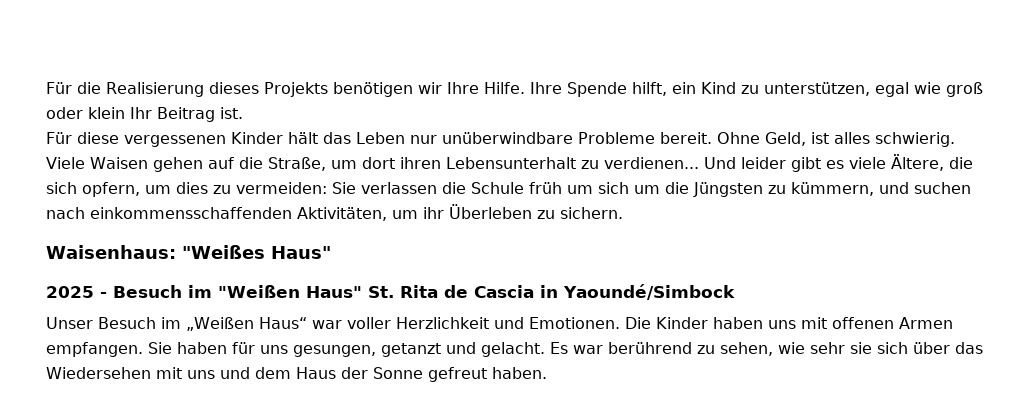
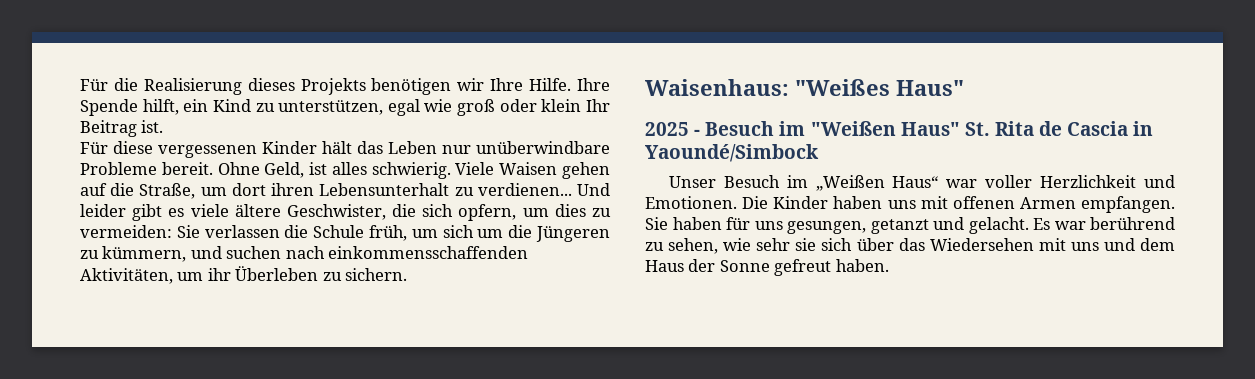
- Und leider gibt es viele Ältere, die sich opfern, um dies zu vermeiden: Sie verlassen die Schule früh um sich um die Jüngsten zu kümmern, und suchen nach einkommensschaffenden Aktivitäten, um ihr Überleben zu sichern.
+ Und leider gibt es viele ältere Geschwister, die sich opfern, um dies zu vermeiden: Sie verlassen die Schule früh, um sich um die Jüngeren zu kümmern, und suchen nach einkommensschaffenden Aktivitäten, um ihr Überleben zu sichern.

